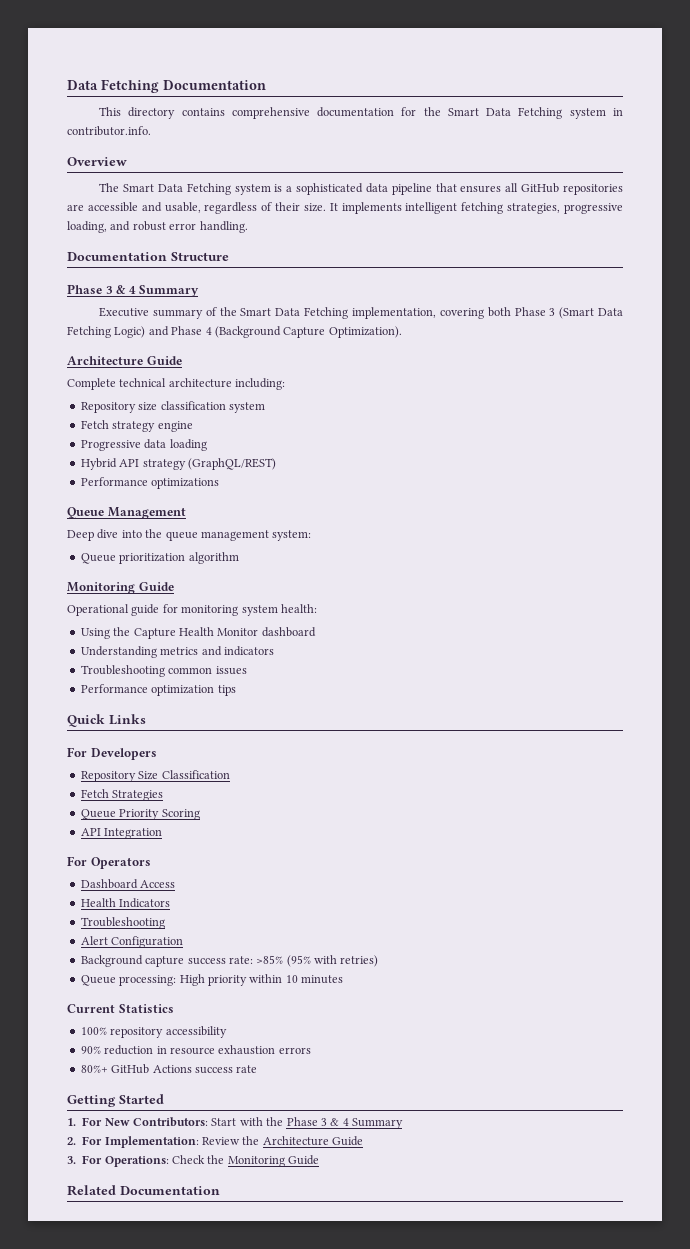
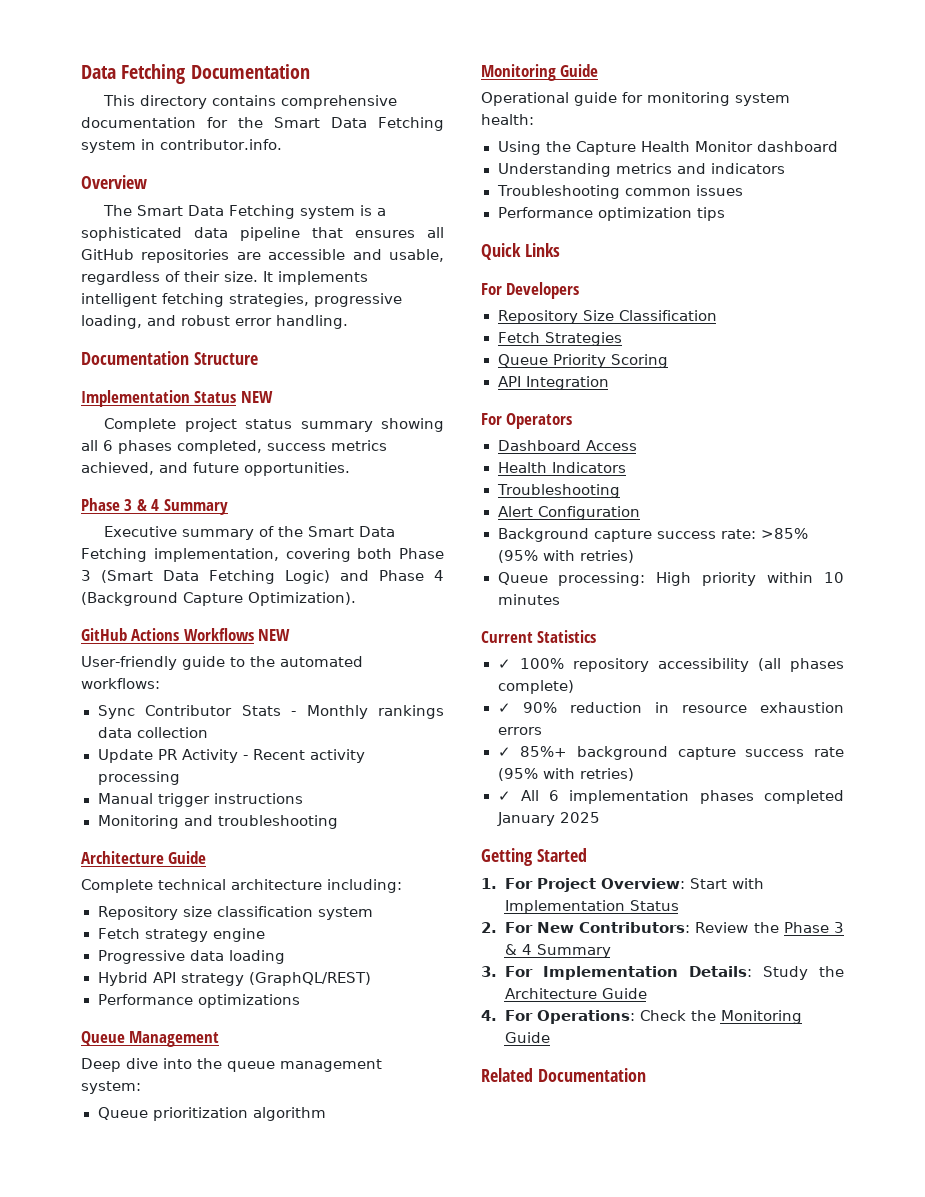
+ Implementation Status NEW
+ Complete project status summary showing all 6 phases completed, success metrics achieved, and future opportunities.
+ GitHub Actions Workflows NEW
+ User-friendly guide to the automated workflows:
+ Sync Contributor Stats - Monthly rankings data collection
+ Update PR Activity - Recent activity processing
+ Manual trigger instructions
+ Monitoring and troubleshooting
- 100% repository accessibility
- 90% reduction in resource exhaustion errors
+ ✓ 100% repository accessibility (all phases complete)
+ ✓ 90% reduction in resource exhaustion errors
- 80%+ GitHub Actions success rate
+ ✓ 85%+ background capture success rate (95% with retries)
+ ✓ All 6 implementation phases completed January 2025
  Getting Started
- 1. For New Contributors: Start with the Phase 3 & 4 Summary
+ 1. For Project Overview: Start with Implementation Status
+ 2. For New Contributors: Review the Phase 3 & 4 Summary
- 2. For Implementation: Review the Architecture Guide
+ 3. For Implementation Details: Study the Architecture Guide
- 3. For Operations: Check the Monitoring Guide
+ 4. For Operations: Check the Monitoring Guide

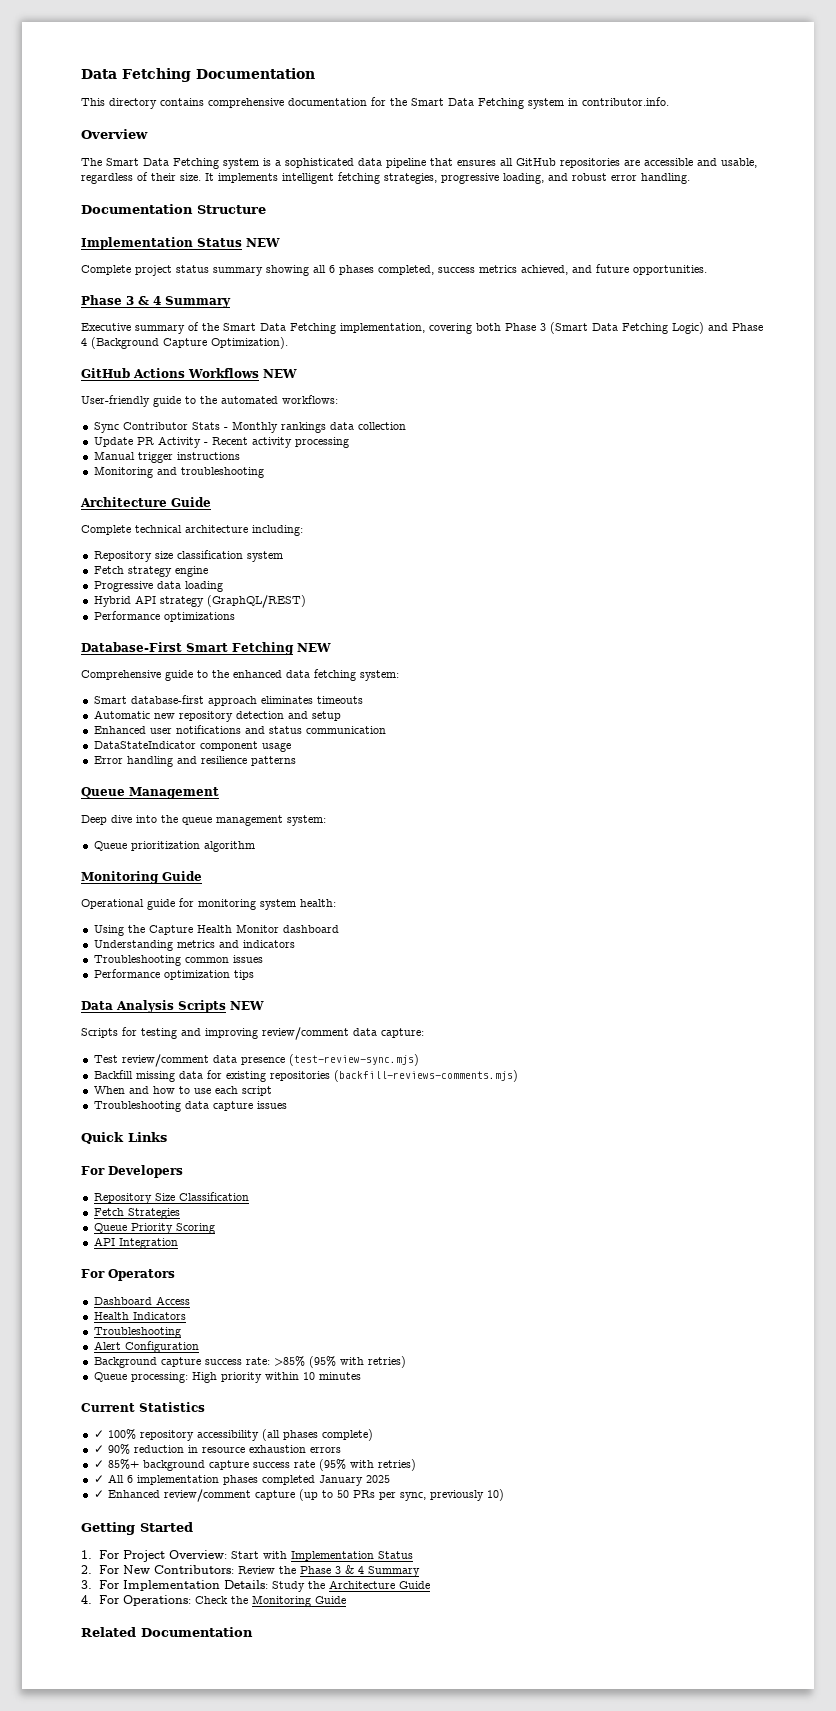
+ Database-First Smart Fetching NEW
+ Comprehensive guide to the enhanced data fetching system:
+ Smart database-first approach eliminates timeouts
+ Automatic new repository detection and setup
+ Enhanced user notifications and status communication
+ DataStateIndicator component usage
+ Error handling and resilience patterns
+ Data Analysis Scripts NEW
+ Scripts for testing and improving review/comment data capture:
+ Test review/comment data presence (test-review-sync.mjs)
+ Backfill missing data for existing repositories (backfill-reviews-comments.mjs)
+ When and how to use each script
+ Troubleshooting data capture issues
+ ✓ Enhanced review/comment capture (up to 50 PRs per sync, previously 10)

